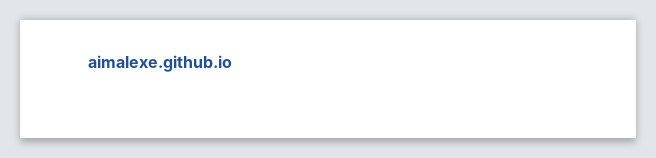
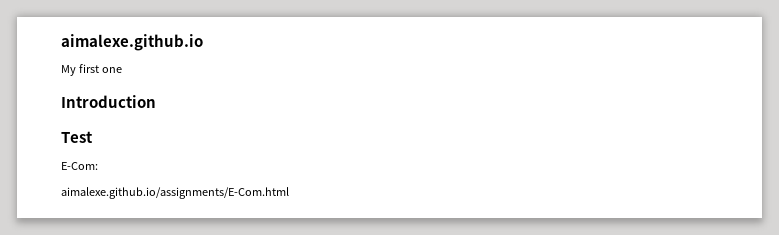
+ My first one
+ Introduction
+ Test
+ E-Com:
+ aimalexe.github.io/assignments/E-Com.html

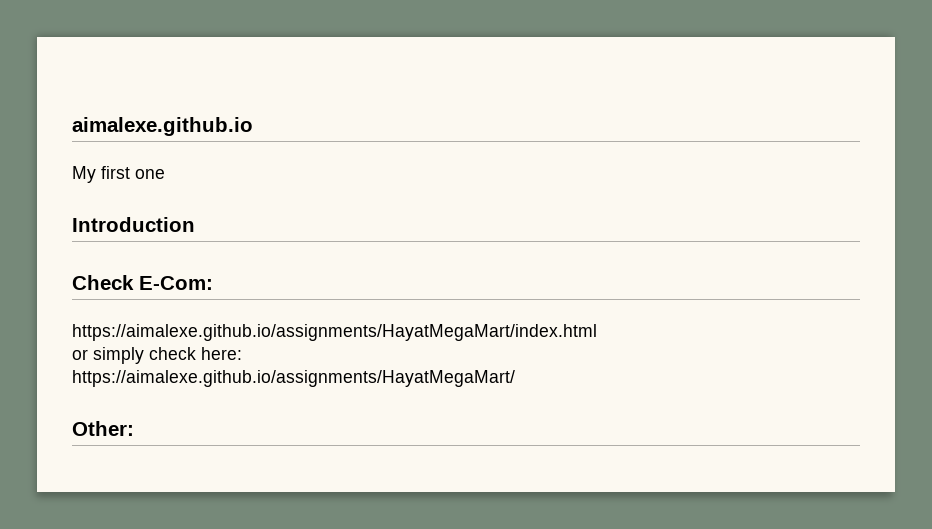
- Test
- E-Com:
+ Check E-Com:
- aimalexe.github.io/assignments/E-Com.html
+ https://aimalexe.github.io/assignments/HayatMegaMart/index.html
+ or simply check here:
+ https://aimalexe.github.io/assignments/HayatMegaMart/
+ Other:

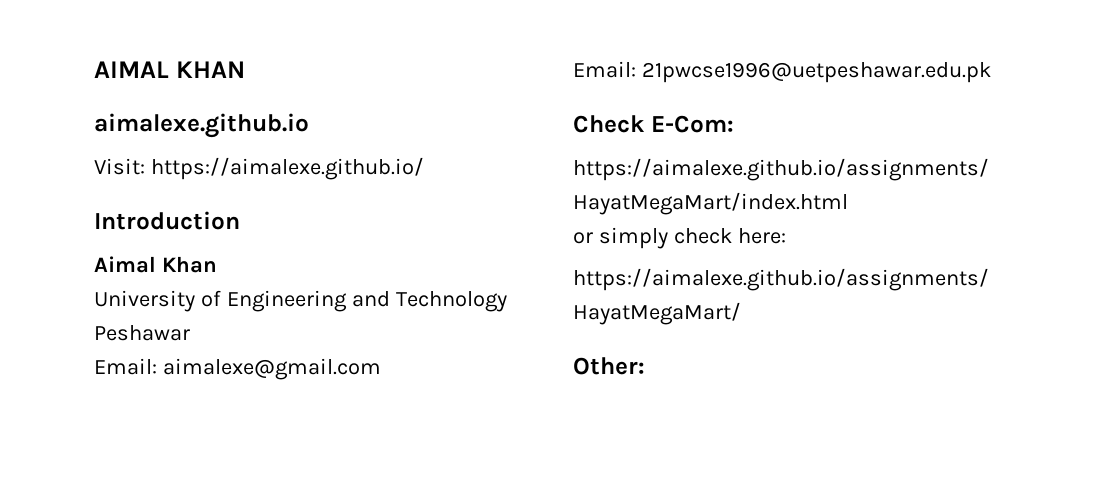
+ AIMAL KHAN
- My first one
+ Visit: https://aimalexe.github.io/
  Introduction
+ Aimal Khan
+ University of Engineering and Technology Peshawar
+ Email: aimalexe@gmail.com
+ Email: 21pwcse1996@uetpeshawar.edu.pk

